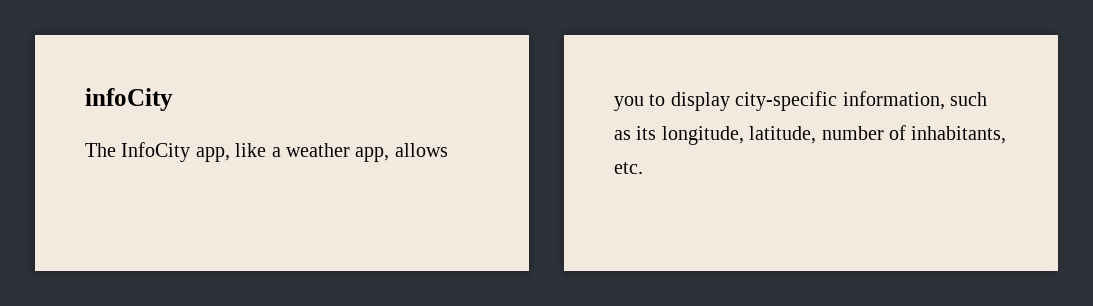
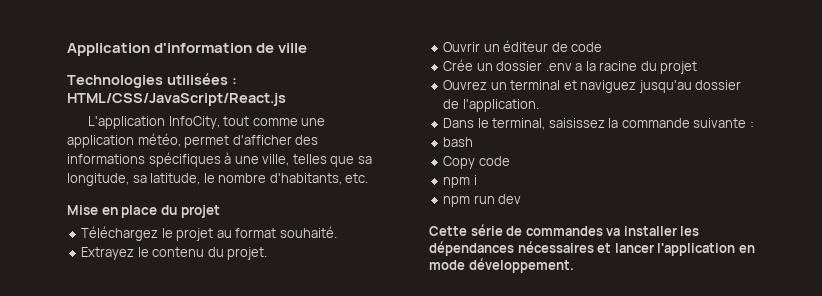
- infoCity
- The InfoCity app, like a weather app, allows you to display city-specific information, such as its longitude, latitude, number of inhabitants, etc.
+ Application d'information de ville
+ Technologies utilisées : HTML/CSS/JavaScript/React.js
+ L'application InfoCity, tout comme une application météo, permet d'afficher des informations spécifiques à une ville, telles que sa longitude, sa latitude, le nombre d'habitants, etc.
+ Mise en place du projet
+ Téléchargez le projet au format souhaité.
+ Extrayez le contenu du projet.
+ Ouvrir un éditeur de code
+ Crée un dossier .env a la racine du projet
+ Ouvrez un terminal et naviguez jusqu'au dossier de l'application.
+ Dans le terminal, saisissez la commande suivante :
+ bash
+ Copy code
+ npm i
+ npm run dev
+ Cette série de commandes va installer les dépendances nécessaires et lancer l'application en mode développement.

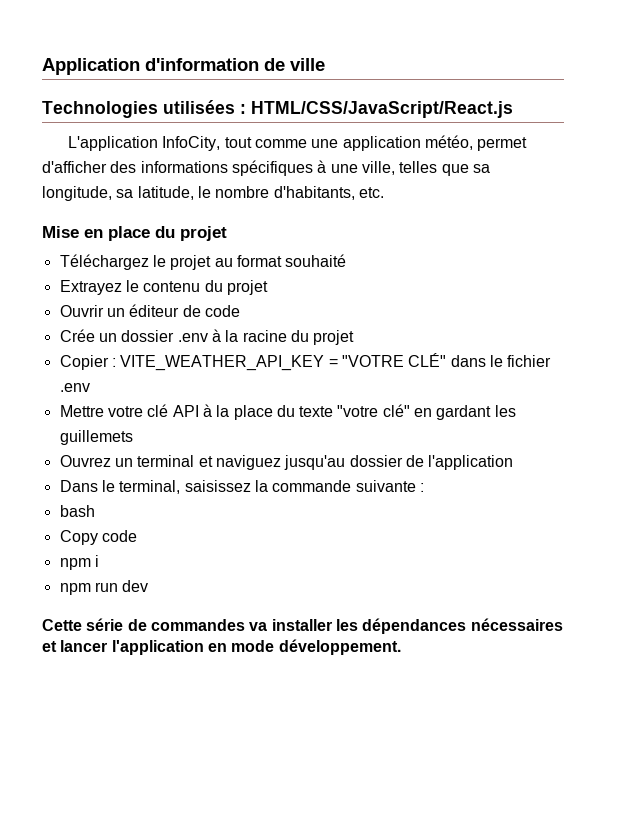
- Téléchargez le projet au format souhaité.
+ Téléchargez le projet au format souhaité
- Extrayez le contenu du projet.
+ Extrayez le contenu du projet
- Crée un dossier .env a la racine du projet
+ Crée un dossier .env à la racine du projet
+ Copier : VITE_WEATHER_API_KEY = "VOTRE CLÉ" dans le fichier .env
+ Mettre votre clé API à la place du texte "votre clé" en gardant les guillemets
- Ouvrez un terminal et naviguez jusqu'au dossier de l'application.
+ Ouvrez un terminal et naviguez jusqu'au dossier de l'application

